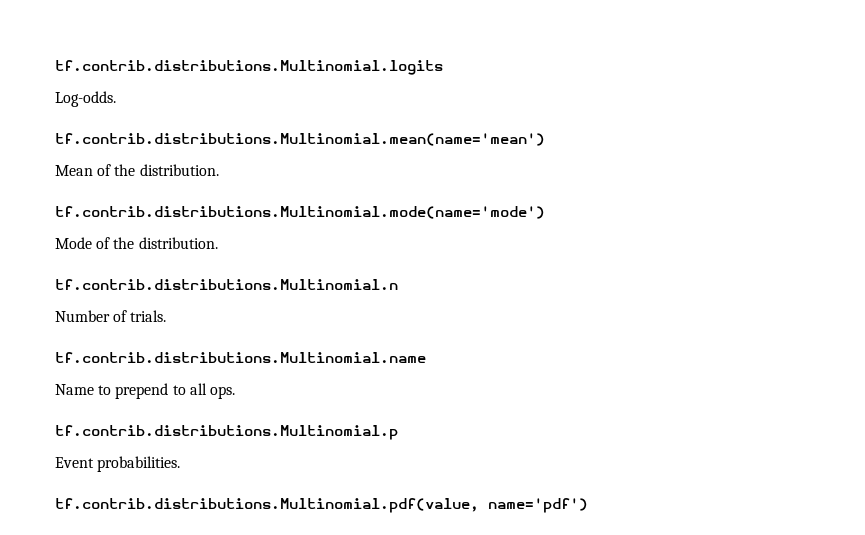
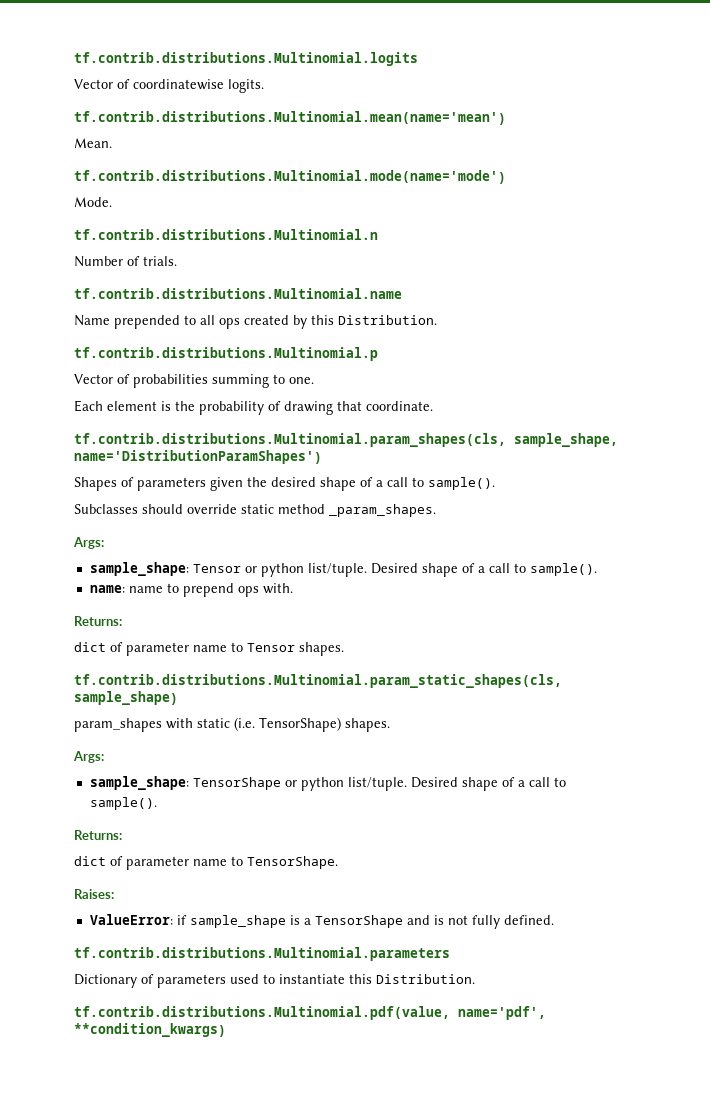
- Log-odds.
+ Vector of coordinatewise logits.
  tf.contrib.distributions.Multinomial.mean(name='mean')
- Mean of the distribution.
+ Mean.
  tf.contrib.distributions.Multinomial.mode(name='mode')
- Mode of the distribution.
+ Mode.
- Name to prepend to all ops.
+ Name prepended to all ops created by this Distribution.
  tf.contrib.distributions.Multinomial.p
- Event probabilities.
+ Vector of probabilities summing to one.
+ Each element is the probability of drawing that coordinate.
+ tf.contrib.distributions.Multinomial.param_shapes(cls, sample_shape, name='DistributionParamShapes')
+ Shapes of parameters given the desired shape of a call to sample().
+ Subclasses should override static method _param_shapes.
+ Args:
+ sample_shape: Tensor or python list/tuple. Desired shape of a call to sample().
+ name: name to prepend ops with.
+ Returns:
+ dict of parameter name to Tensor shapes.
+ tf.contrib.distributions.Multinomial.param_static_shapes(cls, sample_shape)
+ param_shapes with static (i.e. TensorShape) shapes.
+ Args:
+ sample_shape: TensorShape or python list/tuple. Desired shape of a call to sample().
+ Returns:
+ dict of parameter name to TensorShape.
+ Raises:
+ ValueError: if sample_shape is a TensorShape and is not fully defined.
+ tf.contrib.distributions.Multinomial.parameters
+ Dictionary of parameters used to instantiate this Distribution.
- tf.contrib.distributions.Multinomial.pdf(value, name='pdf')
+ tf.contrib.distributions.Multinomial.pdf(value, name='pdf', **condition_kwargs)

